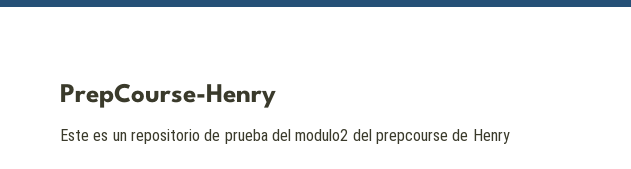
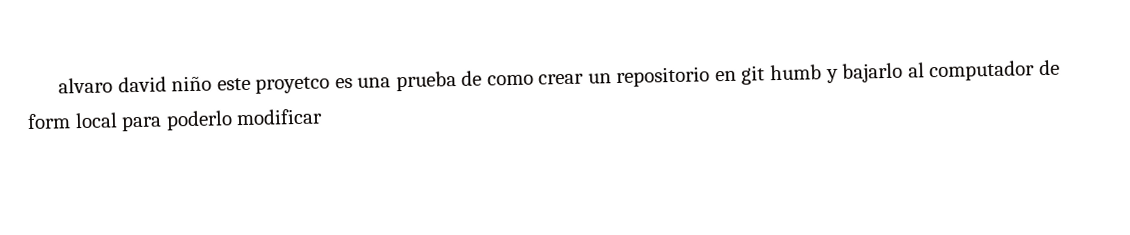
- PrepCourse-Henry
- Este es un repositorio de prueba del modulo2 del prepcourse de Henry
+ alvaro david niño este proyetco es una prueba de como crear un repositorio en git humb y bajarlo al computador de form local para poderlo modificar

